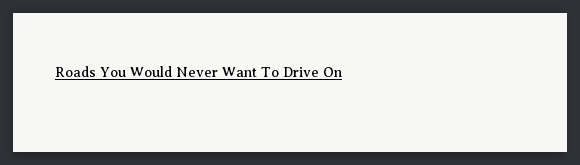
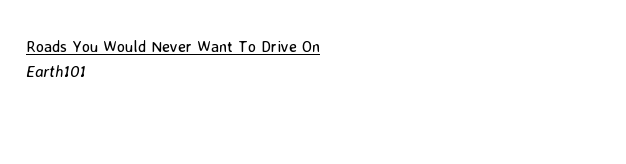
+ Earth101

